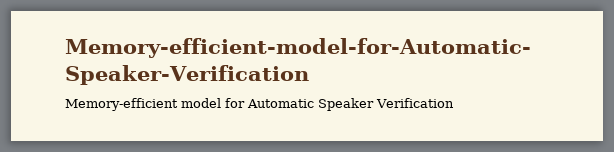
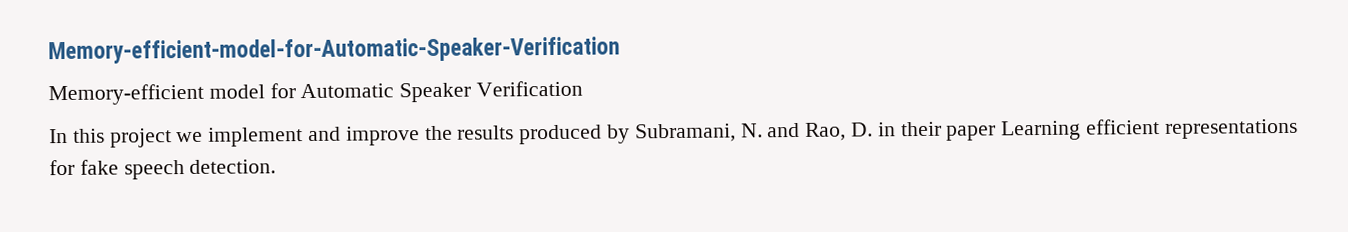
+ In this project we implement and improve the results produced by Subramani, N. and Rao, D. in their paper Learning efficient representations for fake speech detection.

